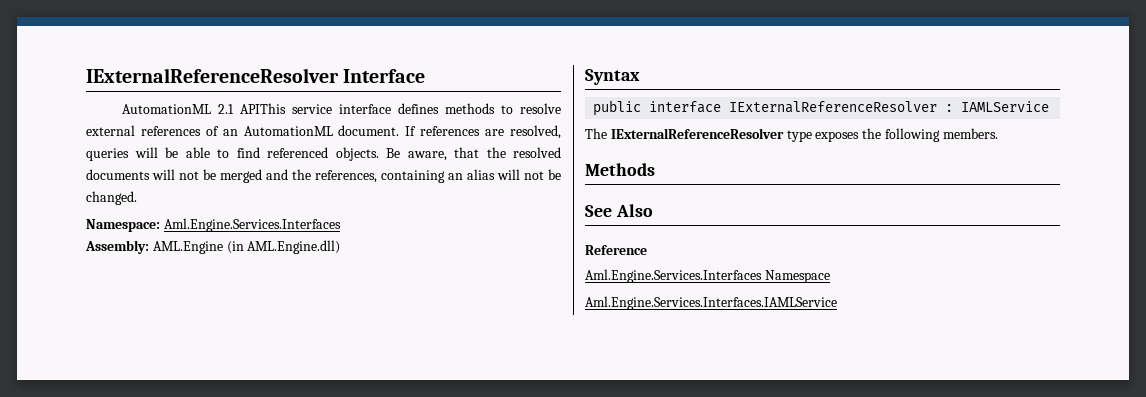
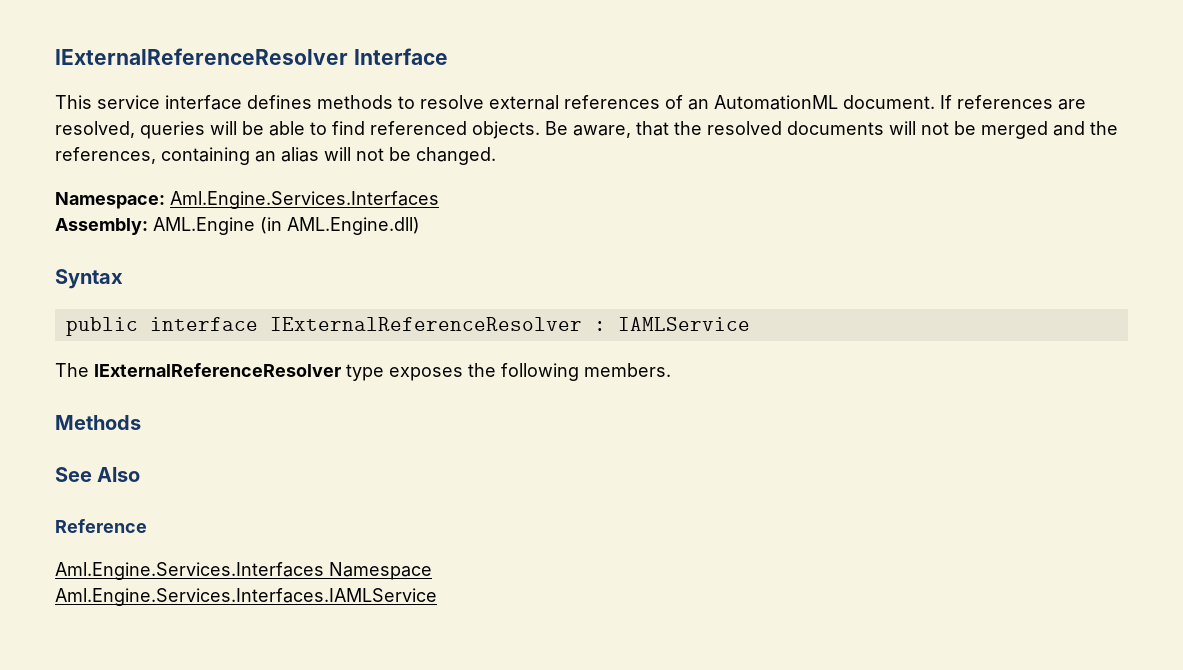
- AutomationML 2.1 APIThis service interface defines methods to resolve external references of an AutomationML document.
+ This service interface defines methods to resolve external references of an AutomationML document.

